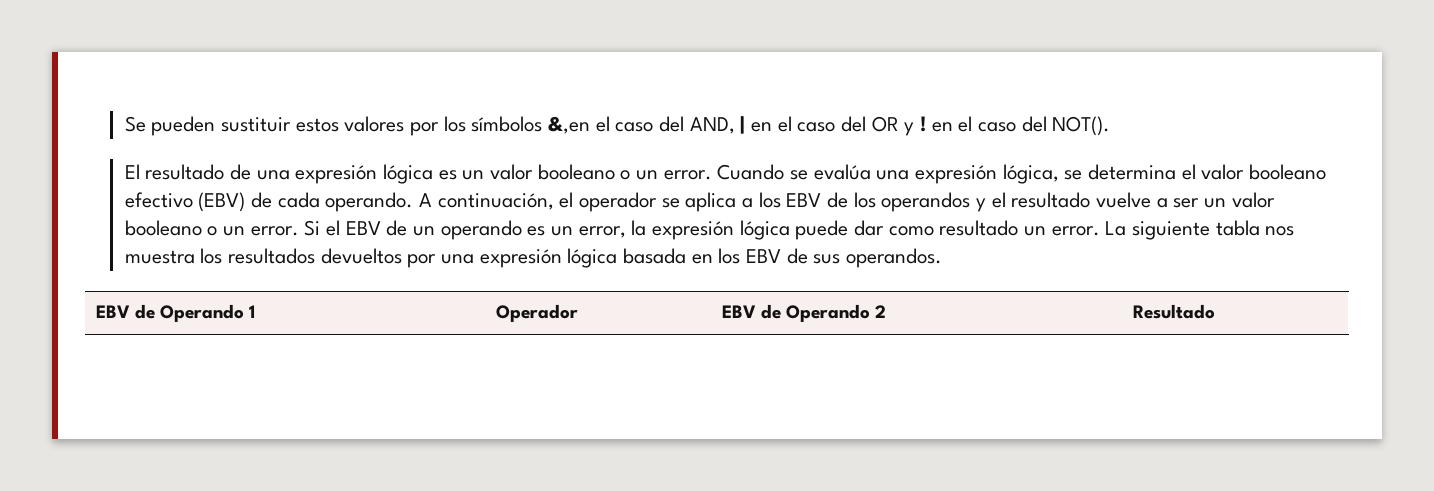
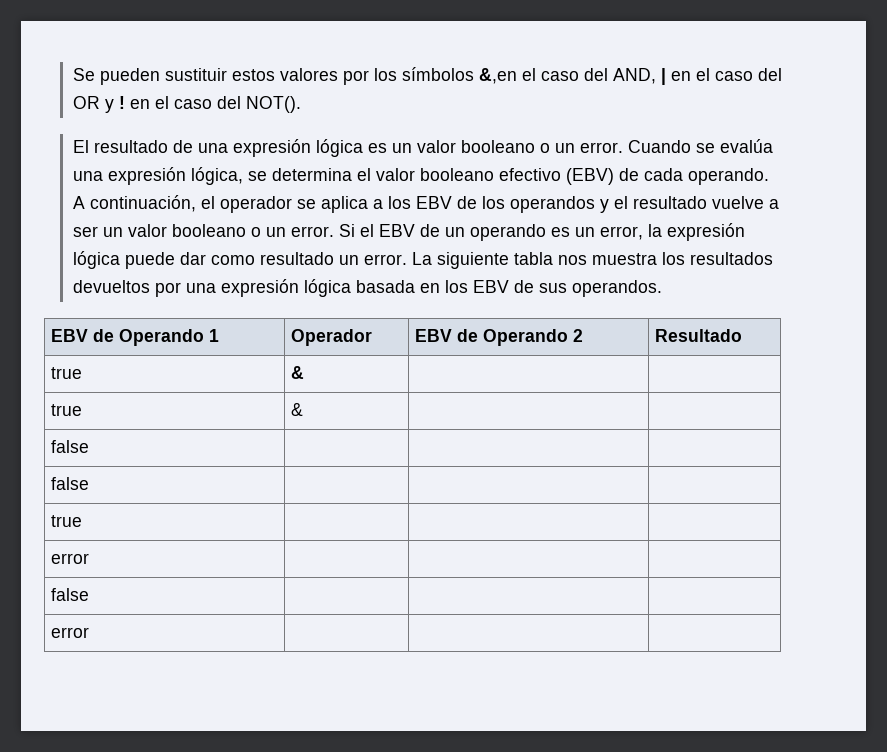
  EBV de Operando 1 | Operador | EBV de Operando 2 | Resultado
+ true | & | |
+ true | & | |
+ false | | |
+ false | | |
+ true | | |
+ error | | |
+ false | | |
+ error | | |

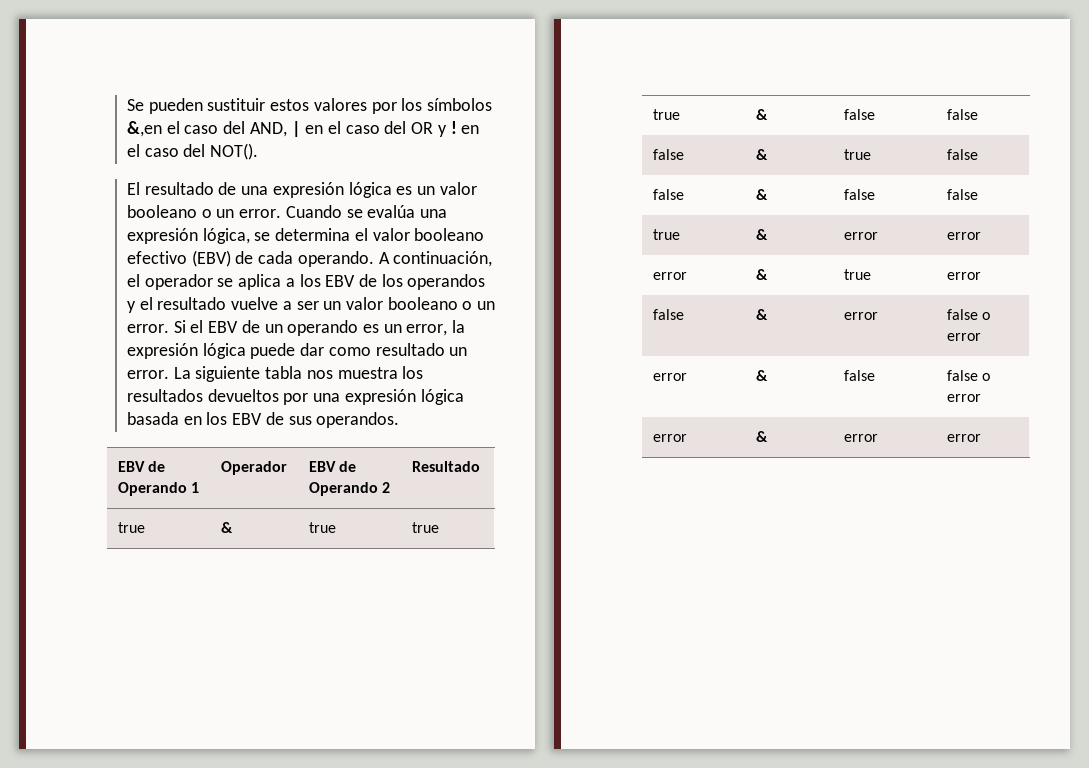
  EBV de Operando 1 | Operador | EBV de Operando 2 | Resultado
- true | & | |
- true | & | |
- false | | |
- false | | |
- true | | |
- error | | |
- false | | |
- error | | |
+ true | & | true | true
+ true | & | false | false
+ false | & | true | false
+ false | & | false | false
+ true | & | error | error
+ error | & | true | error
+ false | & | error | false o error
+ error | & | false | false o error
+ error | & | error | error

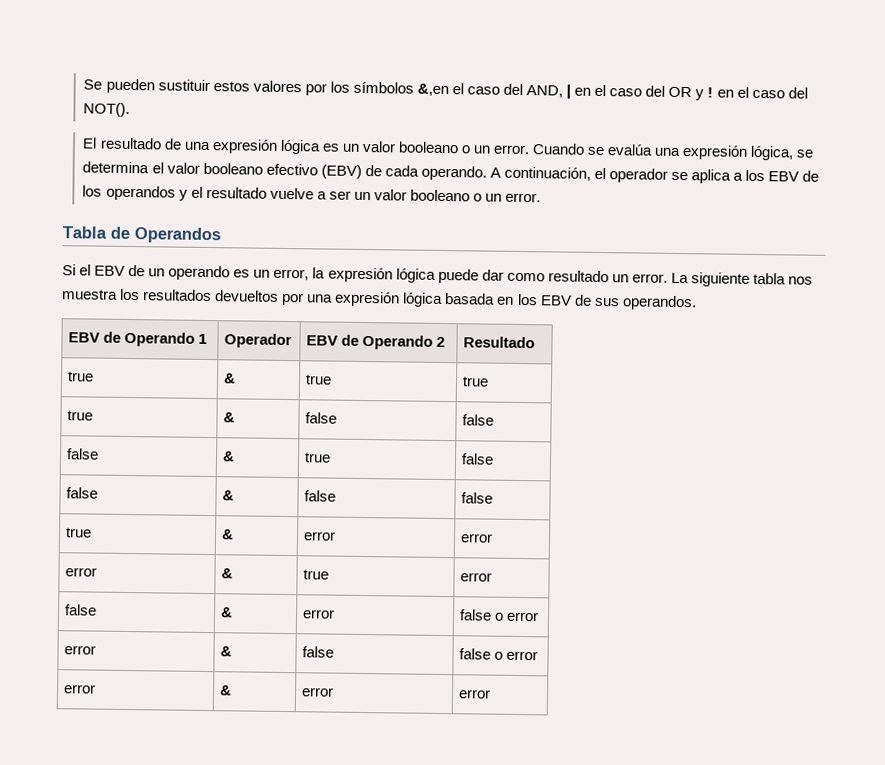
- A continuación, el operador se aplica a los EBV de los operandos y el resultado vuelve a ser un valor booleano o un error. Si el EBV de un operando es un error, la expresión lógica puede dar como resultado un error.
+ A continuación, el operador se aplica a los EBV de los operandos y el resultado vuelve a ser un valor booleano o un error.
+ Tabla de Operandos
+ Si el EBV de un operando es un error, la expresión lógica puede dar como resultado un error.

